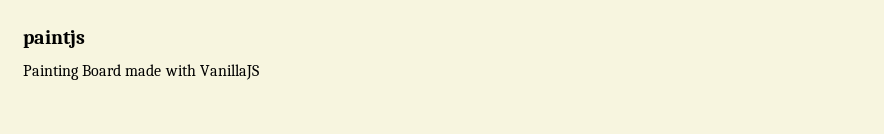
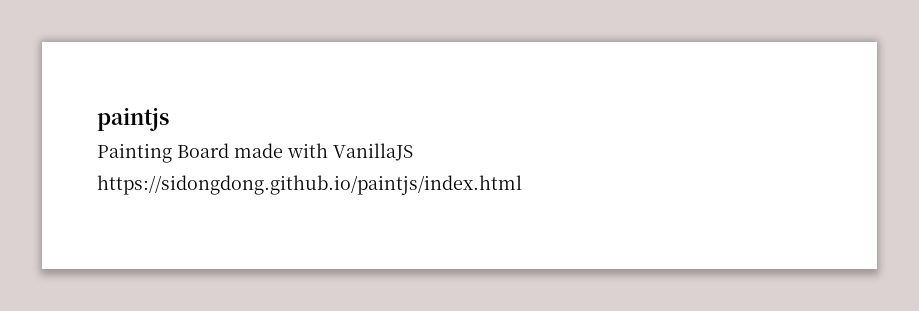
+ https://sidongdong.github.io/paintjs/index.html

